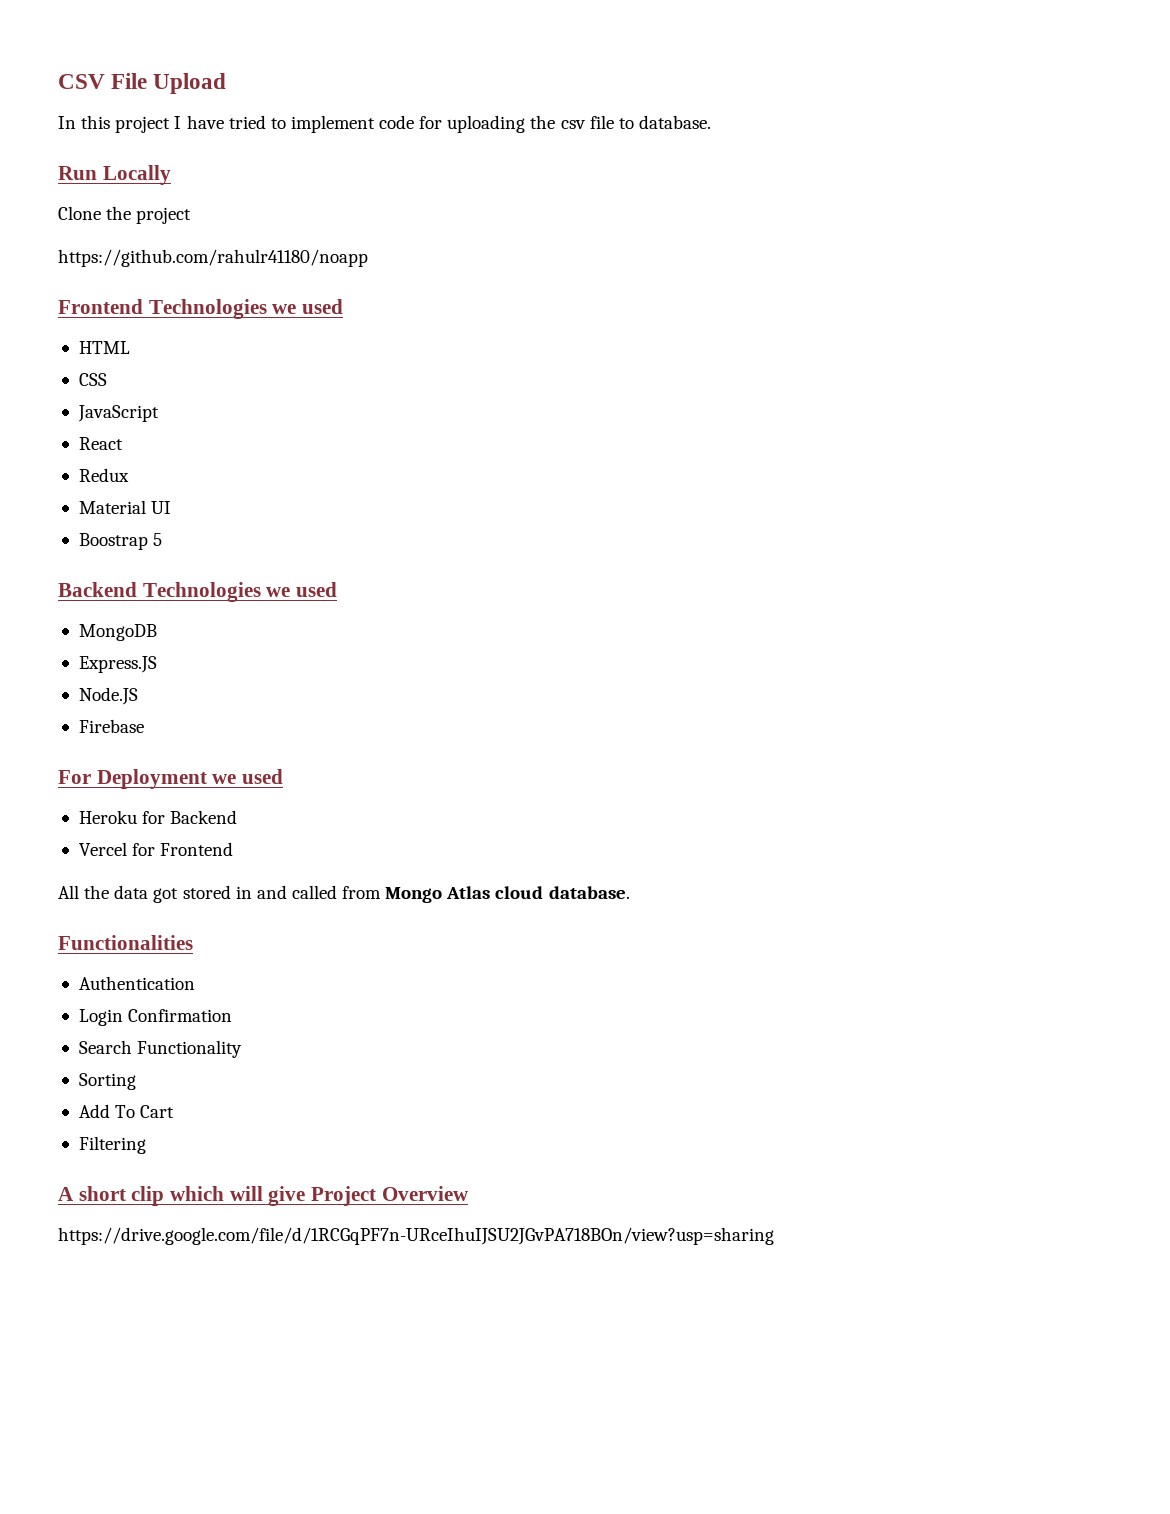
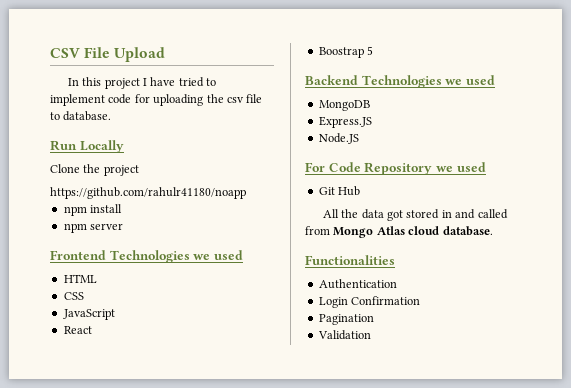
+ npm install
+ npm server
- Redux
- Material UI
- Firebase
- For Deployment we used
- Heroku for Backend
- Vercel for Frontend
+ For Code Repository we used
+ Git Hub
- Search Functionality
- Sorting
- Add To Cart
- Filtering
- A short clip which will give Project Overview
- https://drive.google.com/file/d/1RCGqPF7n-URceIhuIJSU2JGvPA718BOn/view?usp=sharing
+ Pagination
+ Validation

